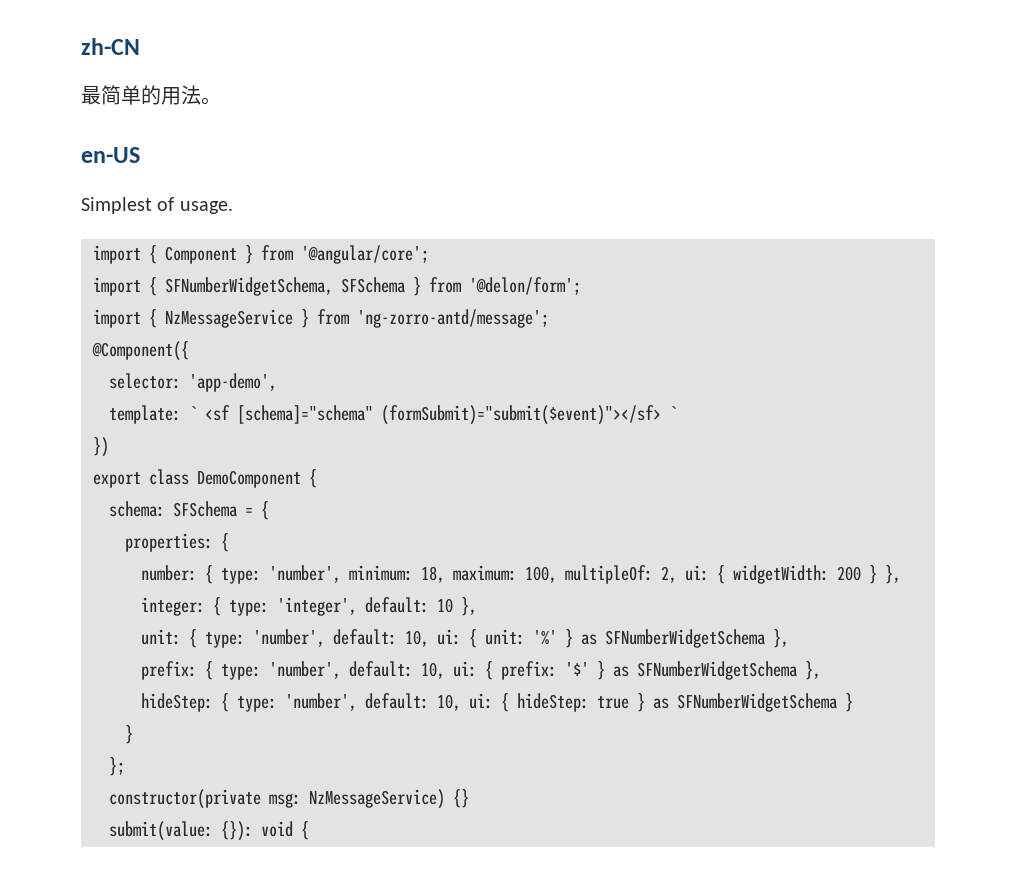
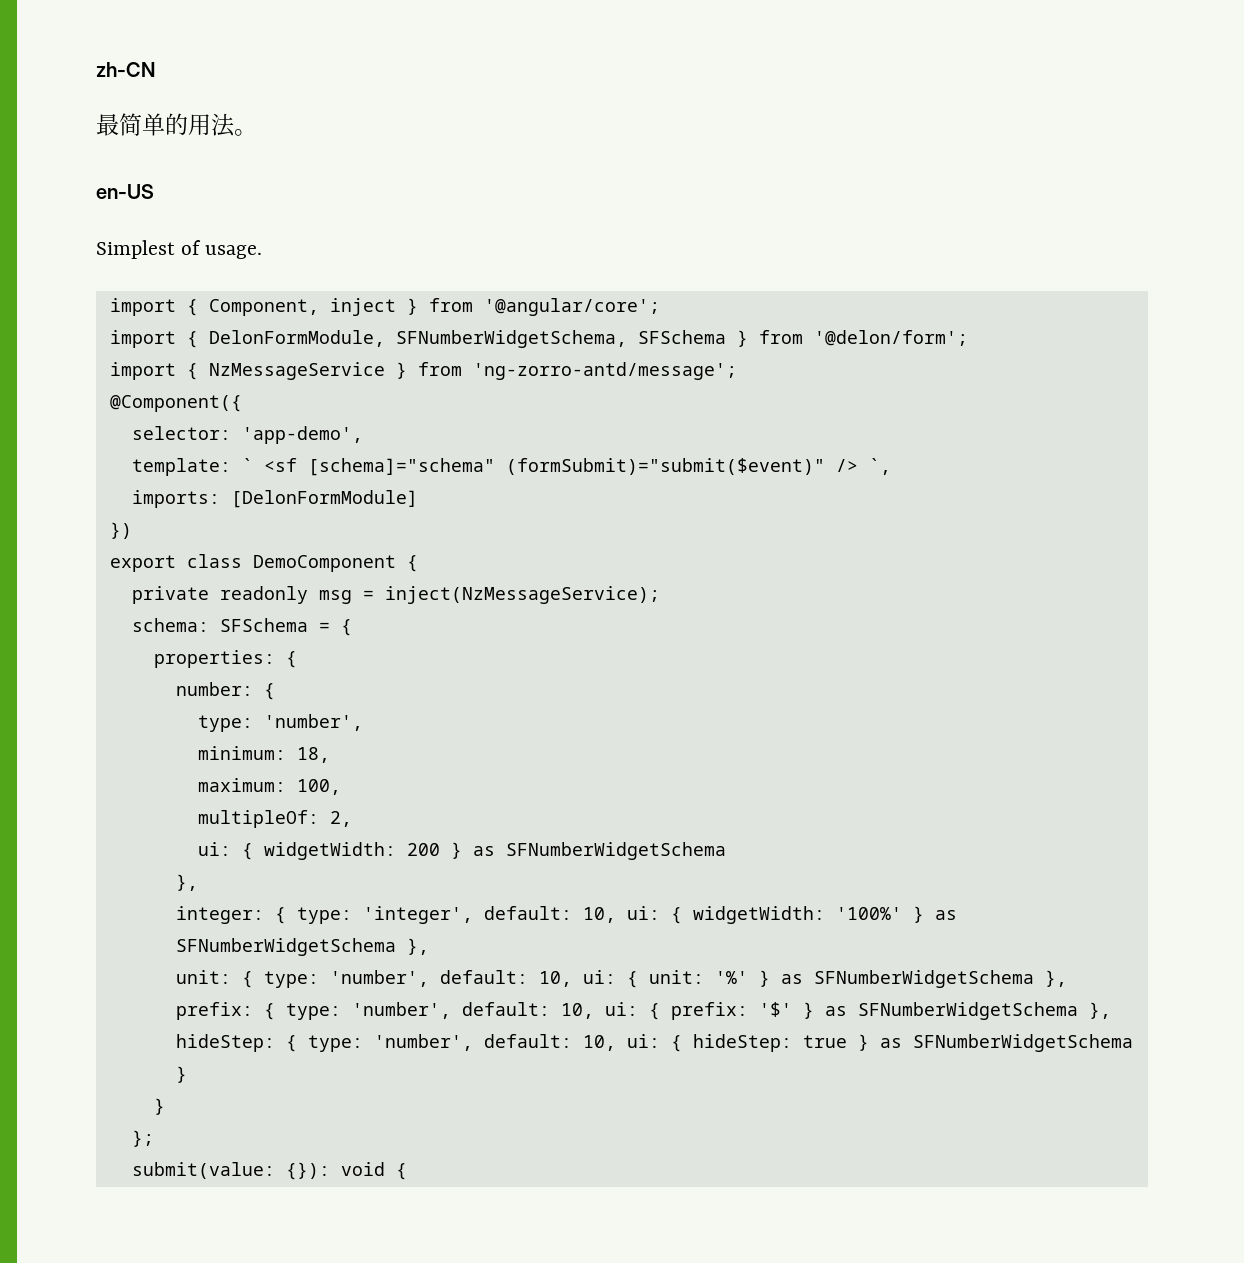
- import { Component } from '@angular/core';
+ import { Component, inject } from '@angular/core';
- import { SFNumberWidgetSchema, SFSchema } from '@delon/form';
+ import { DelonFormModule, SFNumberWidgetSchema, SFSchema } from '@delon/form';
- template: ` <sf [schema]="schema" (formSubmit)="submit($event)"></sf> `
+ template: ` <sf [schema]="schema" (formSubmit)="submit($event)" /> `,
+ imports: [DelonFormModule]
+ private readonly msg = inject(NzMessageService);
- number: { type: 'number', minimum: 18, maximum: 100, multipleOf: 2, ui: { widgetWidth: 200 } },
+ number: {
+ type: 'number',
+ minimum: 18,
+ maximum: 100,
+ multipleOf: 2,
+ ui: { widgetWidth: 200 } as SFNumberWidgetSchema
+ },
- integer: { type: 'integer', default: 10 },
+ integer: { type: 'integer', default: 10, ui: { widgetWidth: '100%' } as SFNumberWidgetSchema },
- constructor(private msg: NzMessageService) {}

